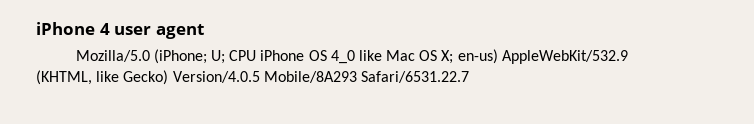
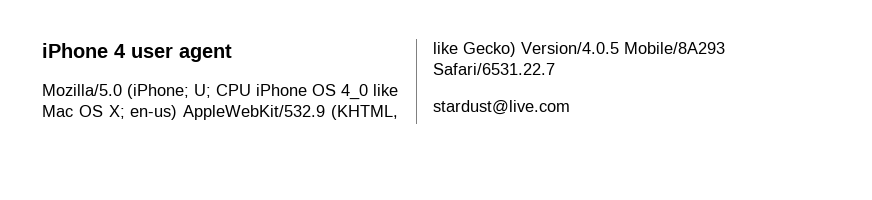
+ stardust@live.com

